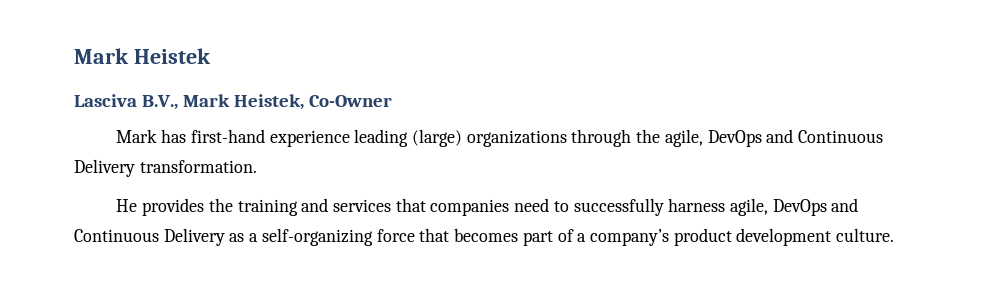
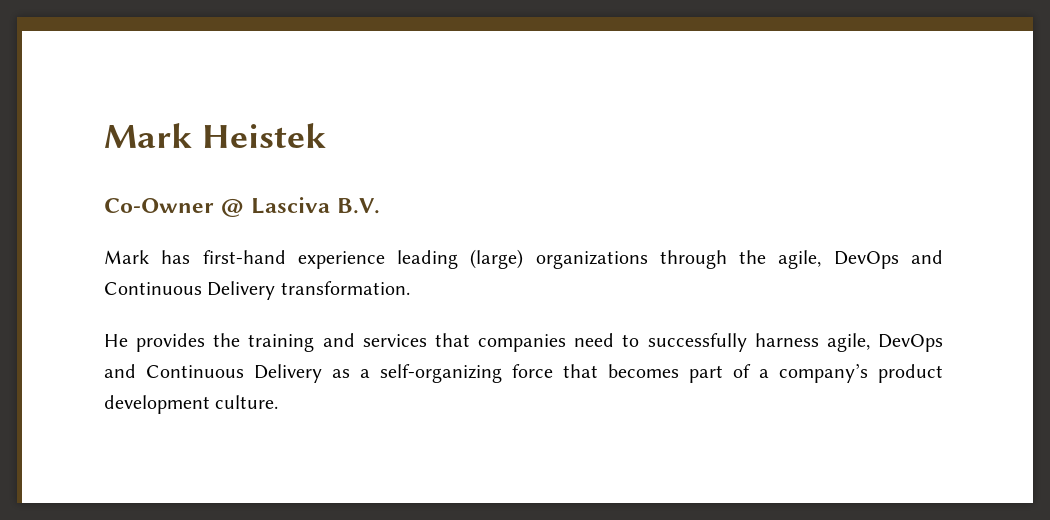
- Lasciva B.V., Mark Heistek, Co-Owner
+ Co-Owner @ Lasciva B.V.

